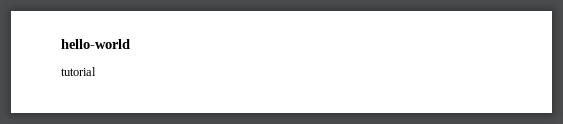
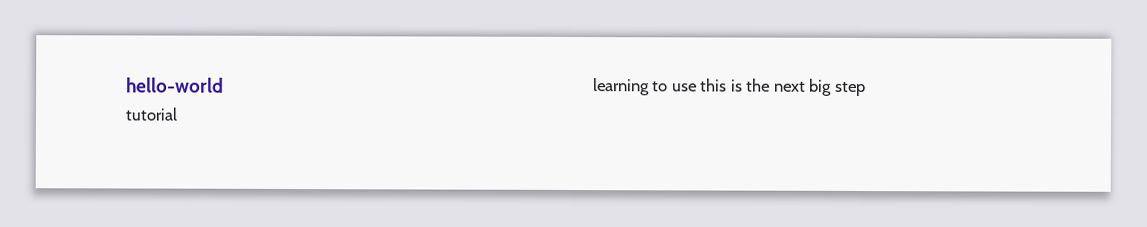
+ learning to use this is the next big step

